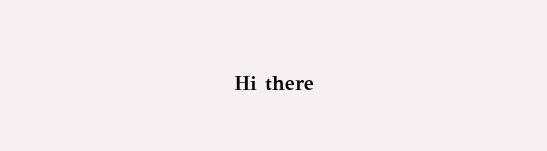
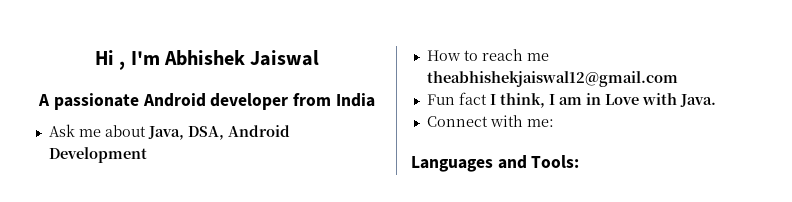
- Hi there
+ Hi , I'm Abhishek Jaiswal
+ A passionate Android developer from India
+ Ask me about Java, DSA, Android Development
+ How to reach me theabhishekjaiswal12@gmail.com
+ Fun fact I think, I am in Love with Java.
+ Connect with me:
+ Languages and Tools:

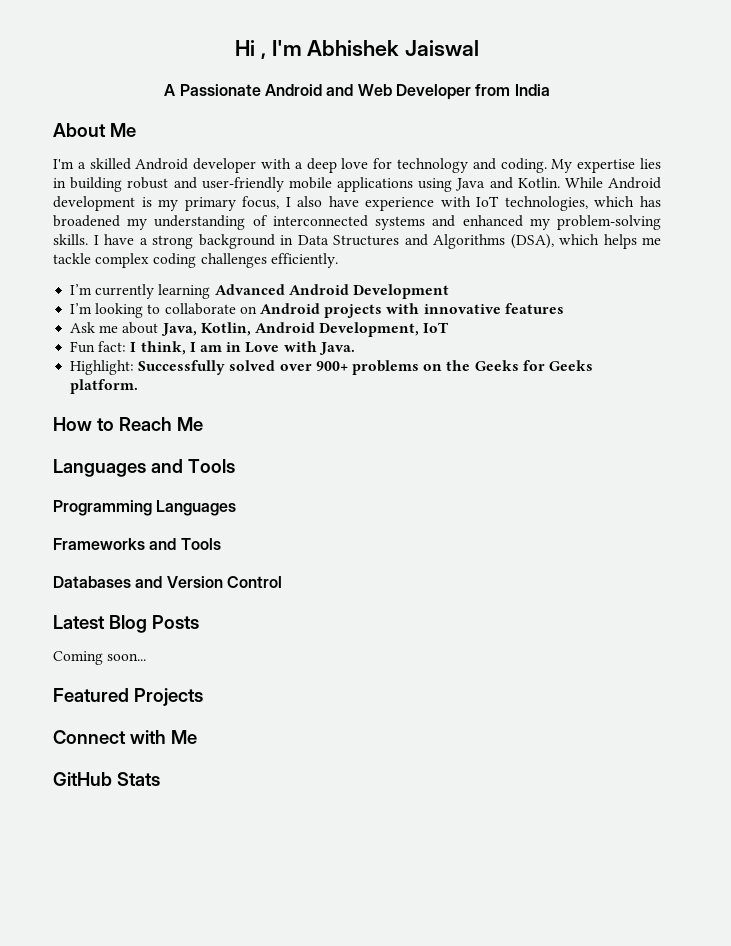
- A passionate Android developer from India
- Ask me about Java, DSA, Android Development
- How to reach me theabhishekjaiswal12@gmail.com
+ A Passionate Android and Web Developer from India
+ About Me
+ I'm a skilled Android developer with a deep love for technology and coding. My expertise lies in building robust and user-friendly mobile applications using Java and Kotlin. While Android development is my primary focus, I also have experience with IoT technologies, which has broadened my understanding of interconnected systems and enhanced my problem-solving skills. I have a strong background in Data Structures and Algorithms (DSA), which helps me tackle complex coding challenges efficiently.
+ I’m currently learning Advanced Android Development
+ I’m looking to collaborate on Android projects with innovative features
+ Ask me about Java, Kotlin, Android Development, IoT
- Fun fact I think, I am in Love with Java.
+ Fun fact: I think, I am in Love with Java.
- Connect with me:
- Languages and Tools:
+ Highlight: Successfully solved over 900+ problems on the Geeks for Geeks platform.
+ How to Reach Me
+ Languages and Tools
+ Programming Languages
+ Frameworks and Tools
+ Databases and Version Control
+ Latest Blog Posts
+ Coming soon...
+ Featured Projects
+ Connect with Me
+ GitHub Stats

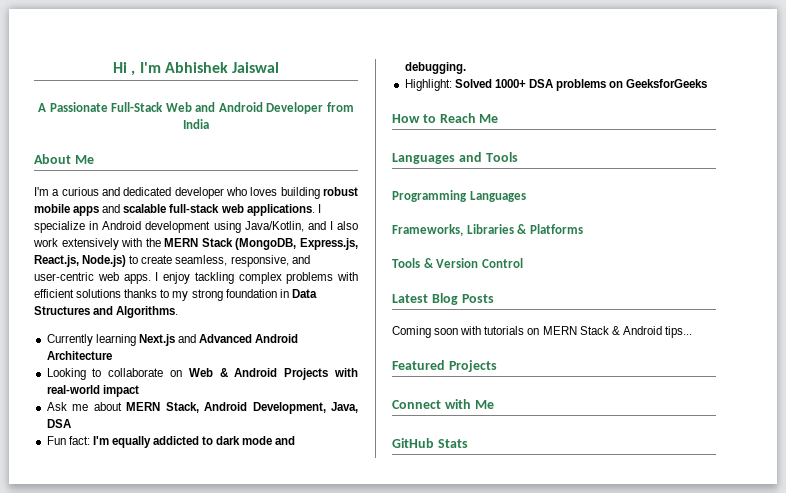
- A Passionate Android and Web Developer from India
+ A Passionate Full-Stack Web and Android Developer from India
- I'm a skilled Android developer with a deep love for technology and coding. My expertise lies in building robust and user-friendly mobile applications using Java and Kotlin. While Android development is my primary focus, I also have experience with IoT technologies, which has broadened my understanding of interconnected systems and enhanced my problem-solving skills. I have a strong background in Data Structures and Algorithms (DSA), which helps me tackle complex coding challenges efficiently.
- I’m currently learning Advanced Android Development
- I’m looking to collaborate on Android projects with innovative features
- Ask me about Java, Kotlin, Android Development, IoT
- Fun fact: I think, I am in Love with Java.
- Highlight: Successfully solved over 900+ problems on the Geeks for Geeks platform.
+ I'm a curious and dedicated developer who loves building robust mobile apps and scalable full-stack web applications. I specialize in Android development using Java/Kotlin, and I also work extensively with the MERN Stack (MongoDB, Express.js, React.js, Node.js) to create seamless, responsive, and user-centric web apps. I enjoy tackling complex problems with efficient solutions thanks to my strong foundation in Data Structures and Algorithms.
+ Currently learning Next.js and Advanced Android Architecture
+ Looking to collaborate on Web & Android Projects with real-world impact
+ Ask me about MERN Stack, Android Development, Java, DSA
+ Fun fact: I'm equally addicted to dark mode and debugging.
+ Highlight: Solved 1000+ DSA problems on GeeksforGeeks
- Frameworks and Tools
- Databases and Version Control
+ Frameworks, Libraries & Platforms
+ Tools & Version Control
- Coming soon...
+ Coming soon with tutorials on MERN Stack & Android tips...

